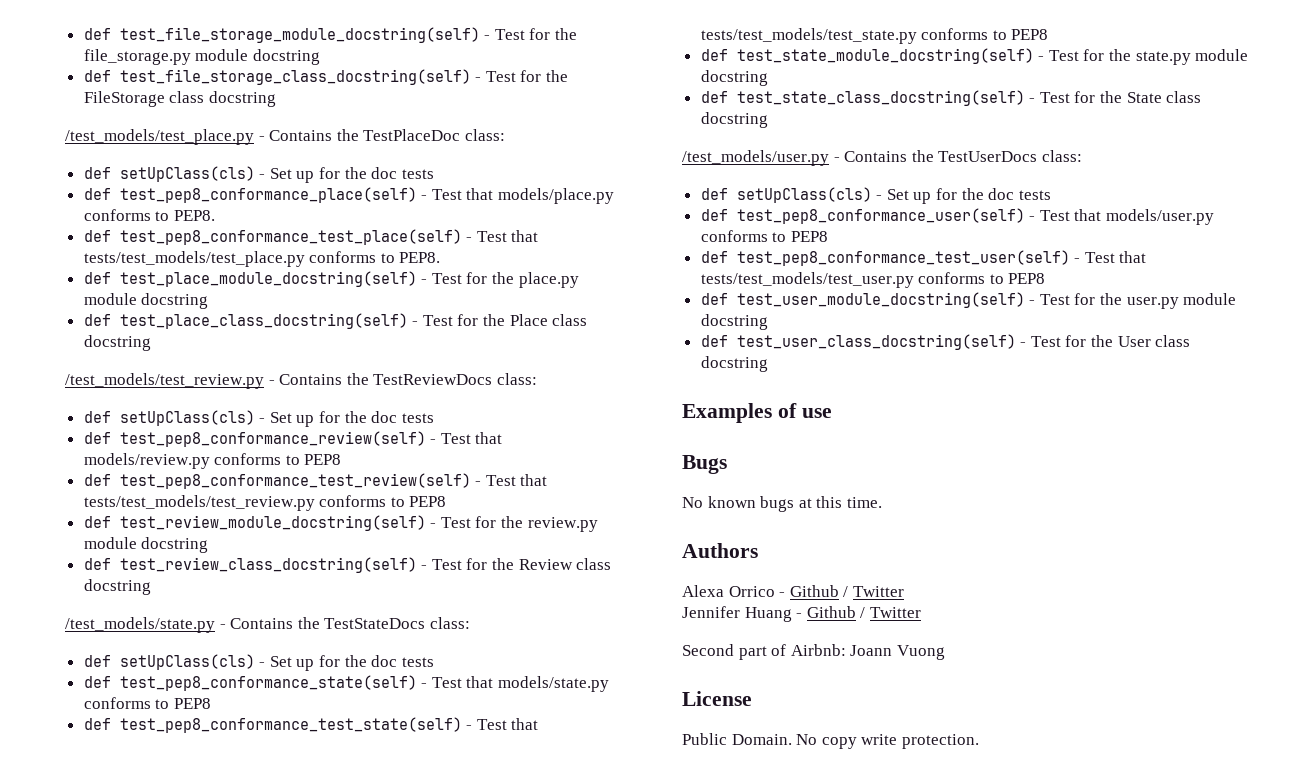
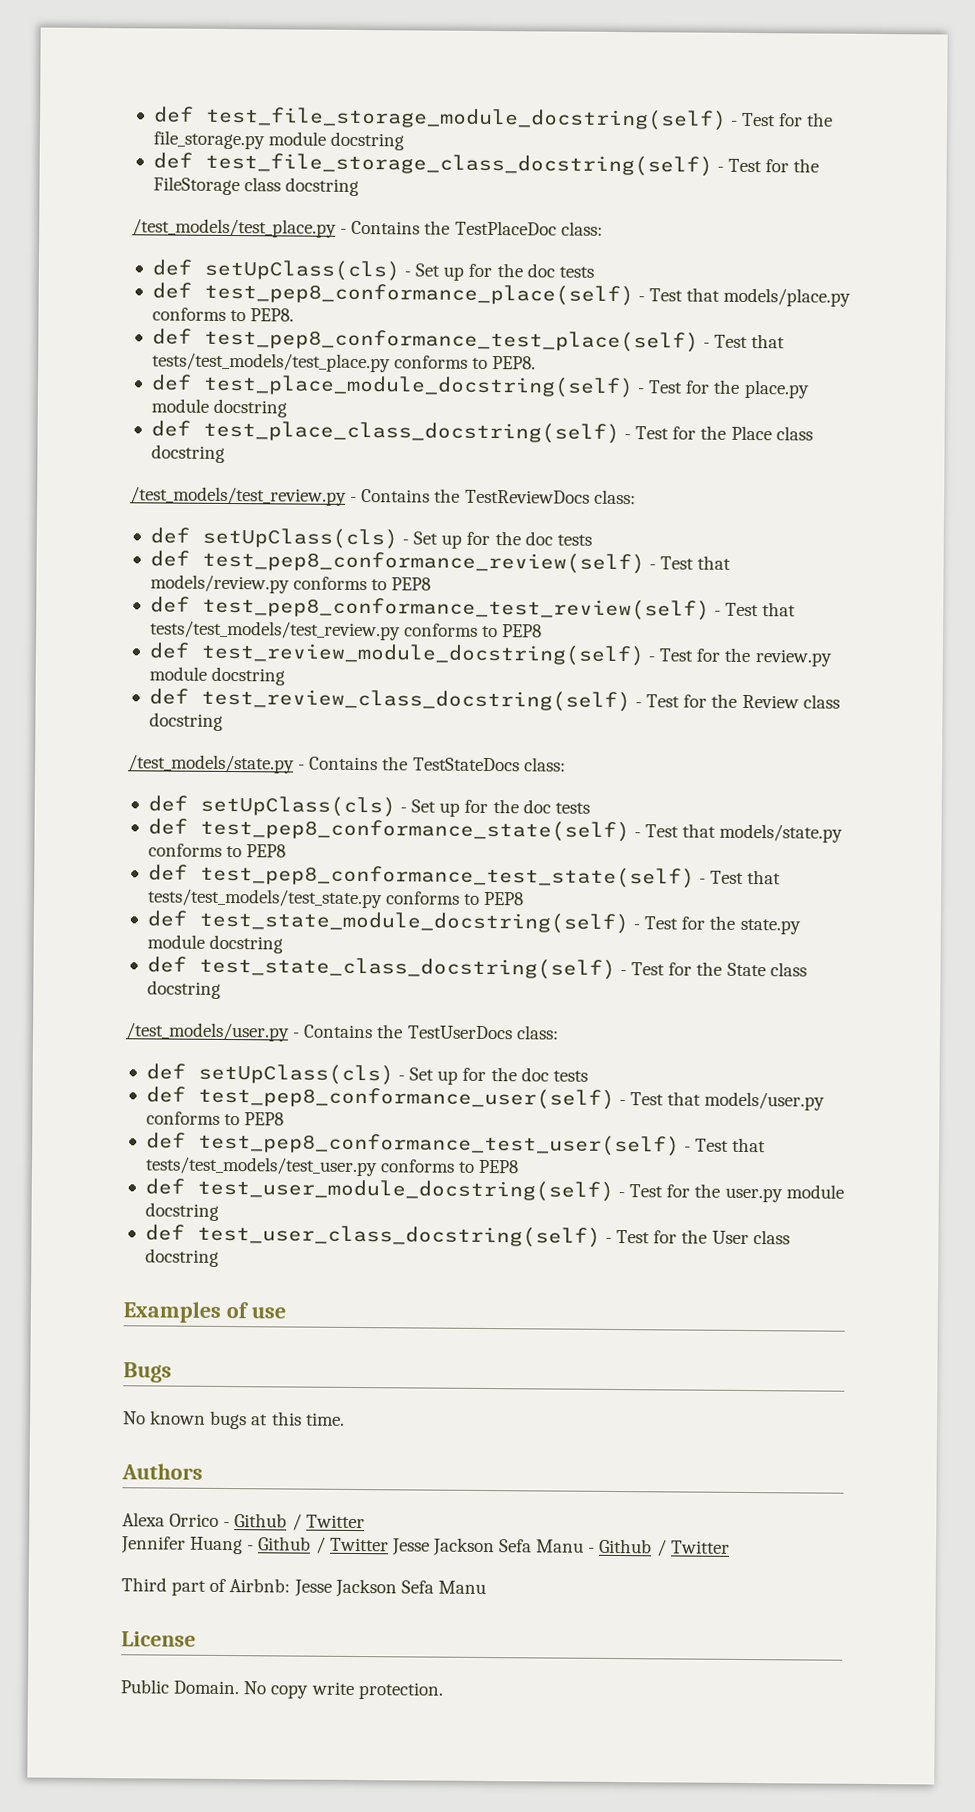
- Jennifer Huang - Github / Twitter
- Second part of Airbnb: Joann Vuong
+ Jennifer Huang - Github / Twitter Jesse Jackson Sefa Manu - Github / Twitter
+ Third part of Airbnb: Jesse Jackson Sefa Manu

